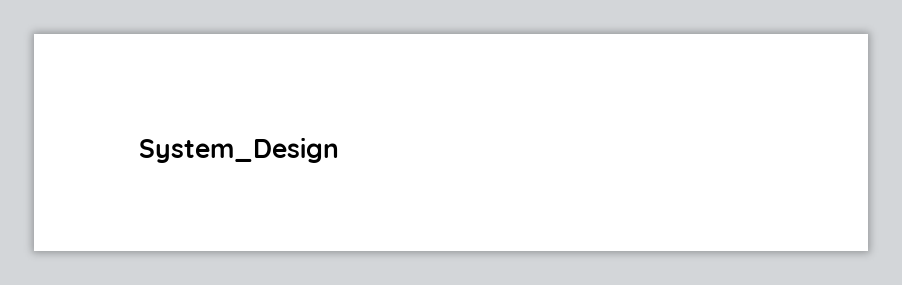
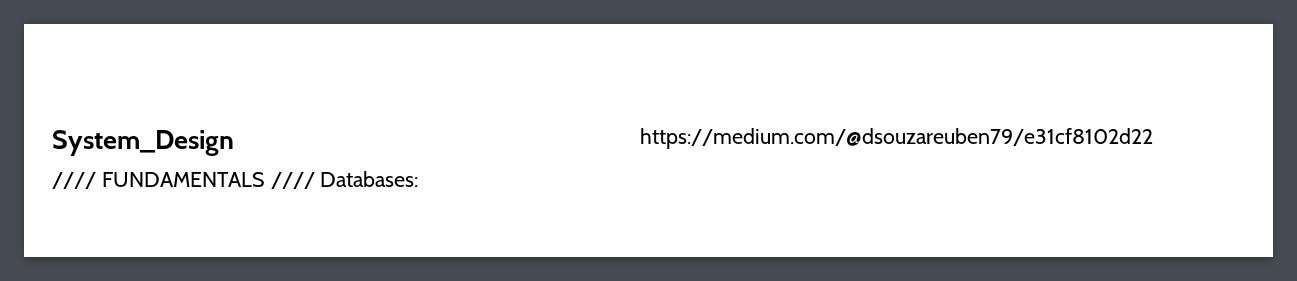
+ //// FUNDAMENTALS //// Databases: https://medium.com/@dsouzareuben79/e31cf8102d22

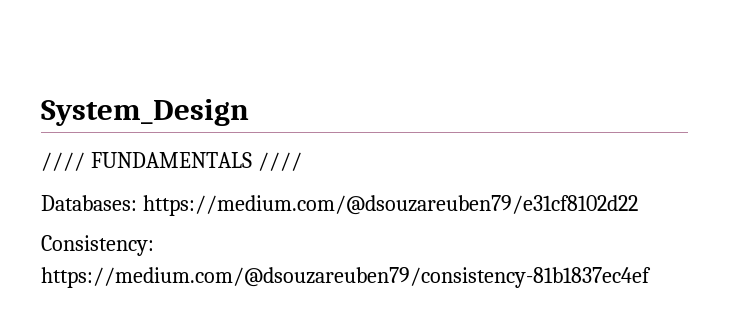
- //// FUNDAMENTALS //// Databases: https://medium.com/@dsouzareuben79/e31cf8102d22
+ //// FUNDAMENTALS ////
+ Databases: https://medium.com/@dsouzareuben79/e31cf8102d22
+ Consistency: https://medium.com/@dsouzareuben79/consistency-81b1837ec4ef

